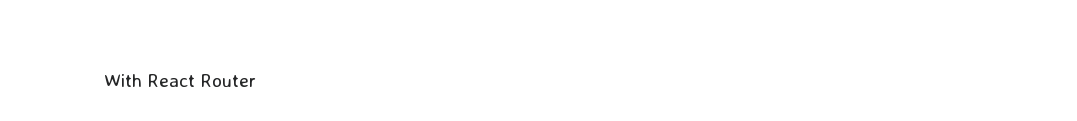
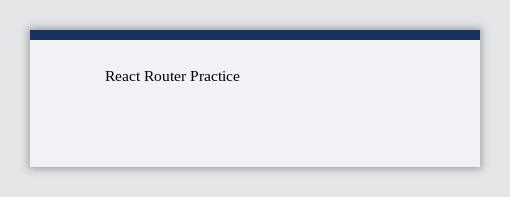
- With React Router
+ React Router Practice

